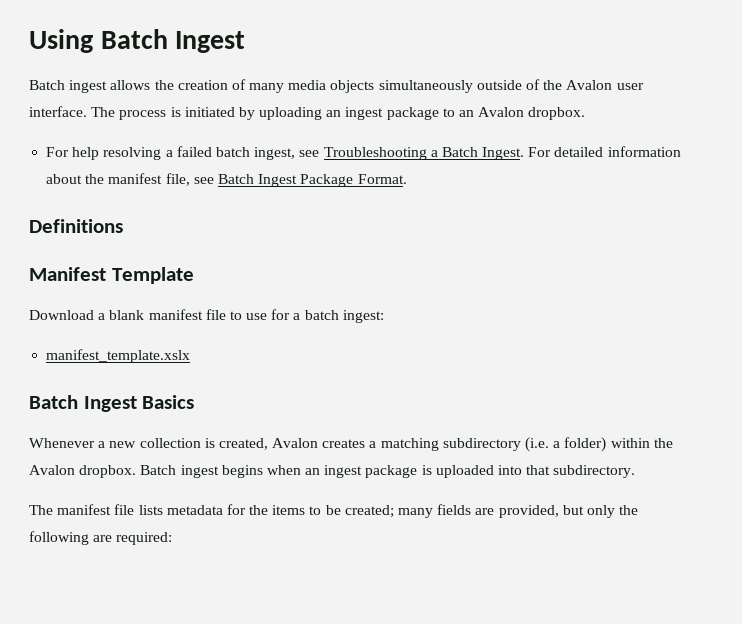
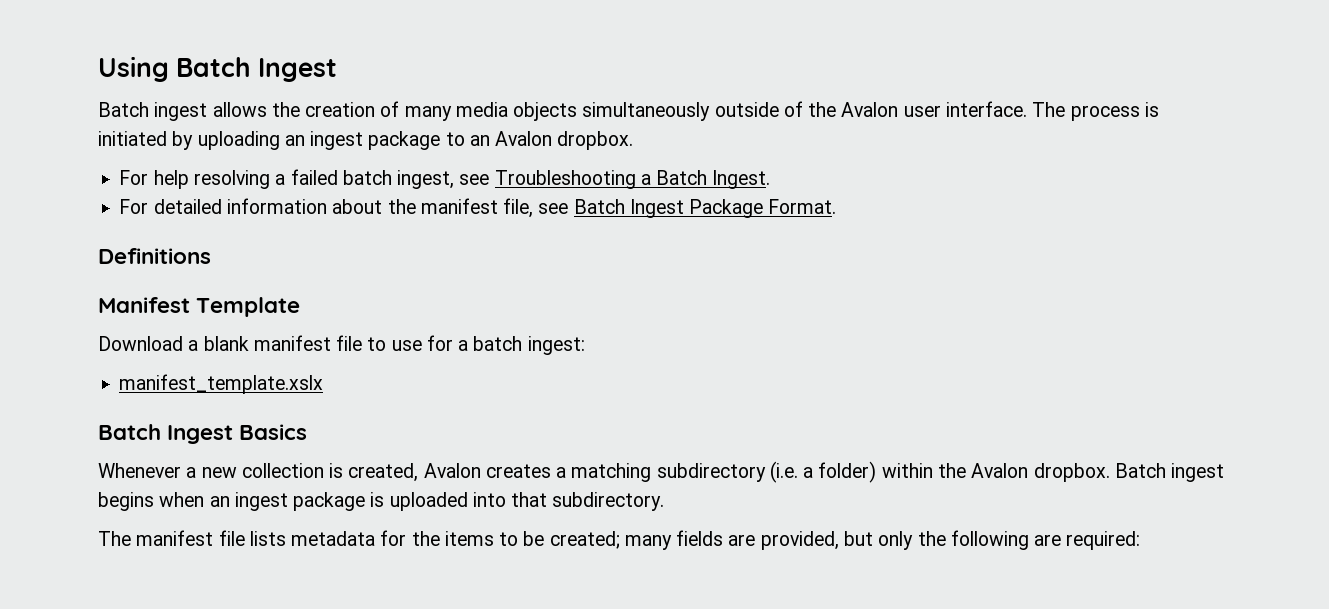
- For help resolving a failed batch ingest, see Troubleshooting a Batch Ingest. For detailed information about the manifest file, see Batch Ingest Package Format.
+ For help resolving a failed batch ingest, see Troubleshooting a Batch Ingest.
+ For detailed information about the manifest file, see Batch Ingest Package Format.

